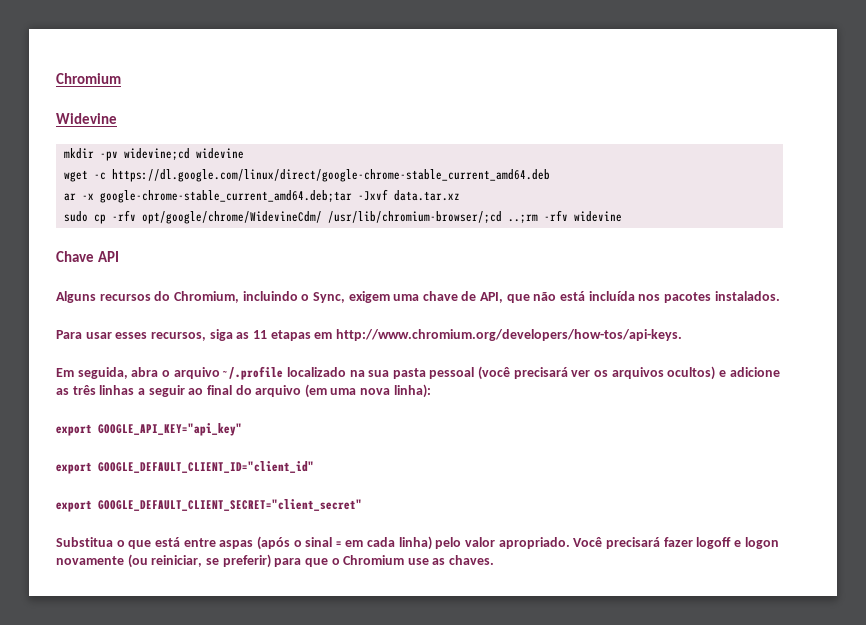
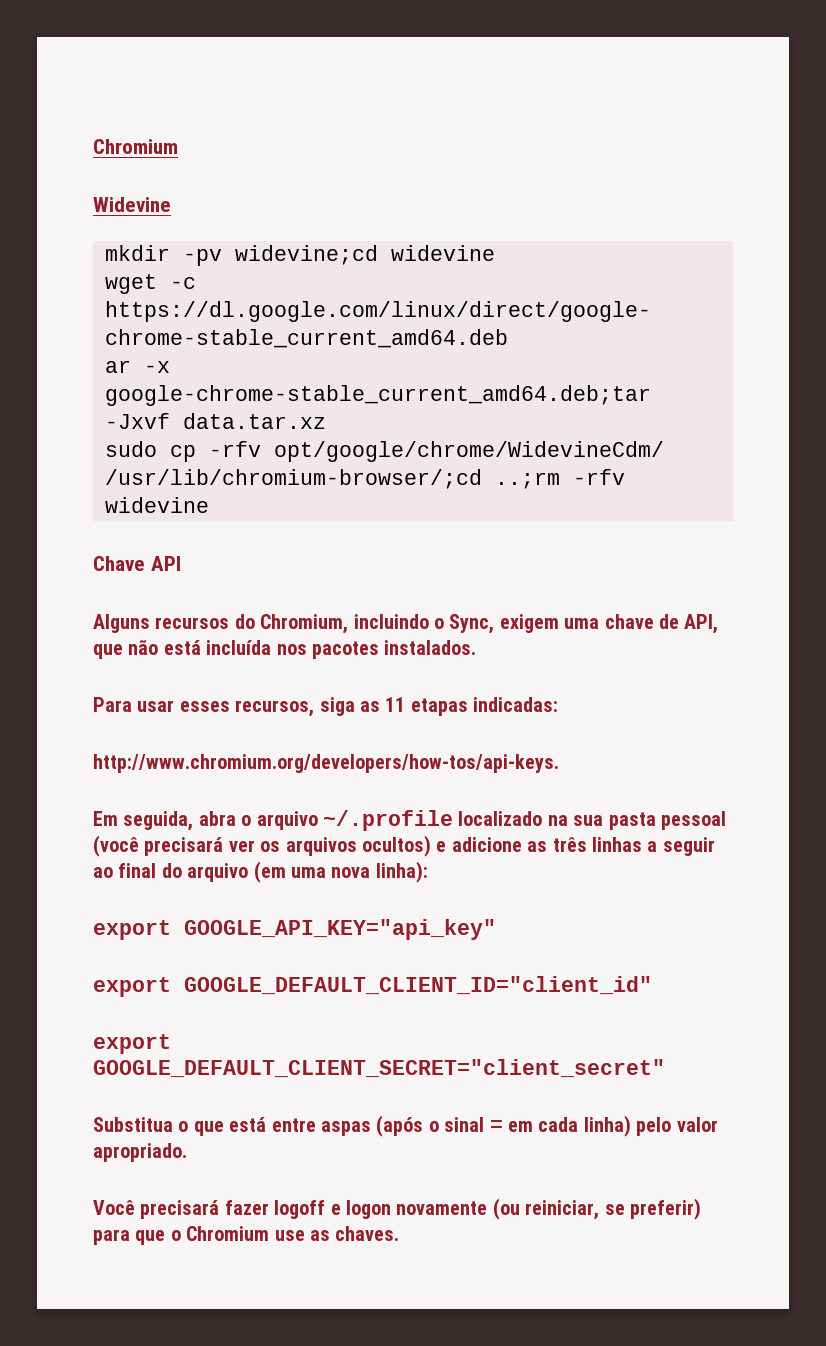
- Para usar esses recursos, siga as 11 etapas em http://www.chromium.org/developers/how-tos/api-keys.
+ Para usar esses recursos, siga as 11 etapas indicadas:
+ http://www.chromium.org/developers/how-tos/api-keys.
- Substitua o que está entre aspas (após o sinal = em cada linha) pelo valor apropriado. Você precisará fazer logoff e logon novamente (ou reiniciar, se preferir) para que o Chromium use as chaves.
+ Substitua o que está entre aspas (após o sinal = em cada linha) pelo valor apropriado.
+ Você precisará fazer logoff e logon novamente (ou reiniciar, se preferir) para que o Chromium use as chaves.

